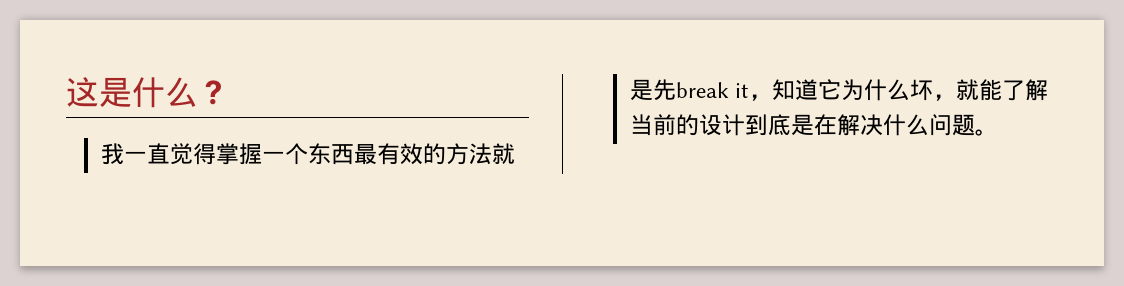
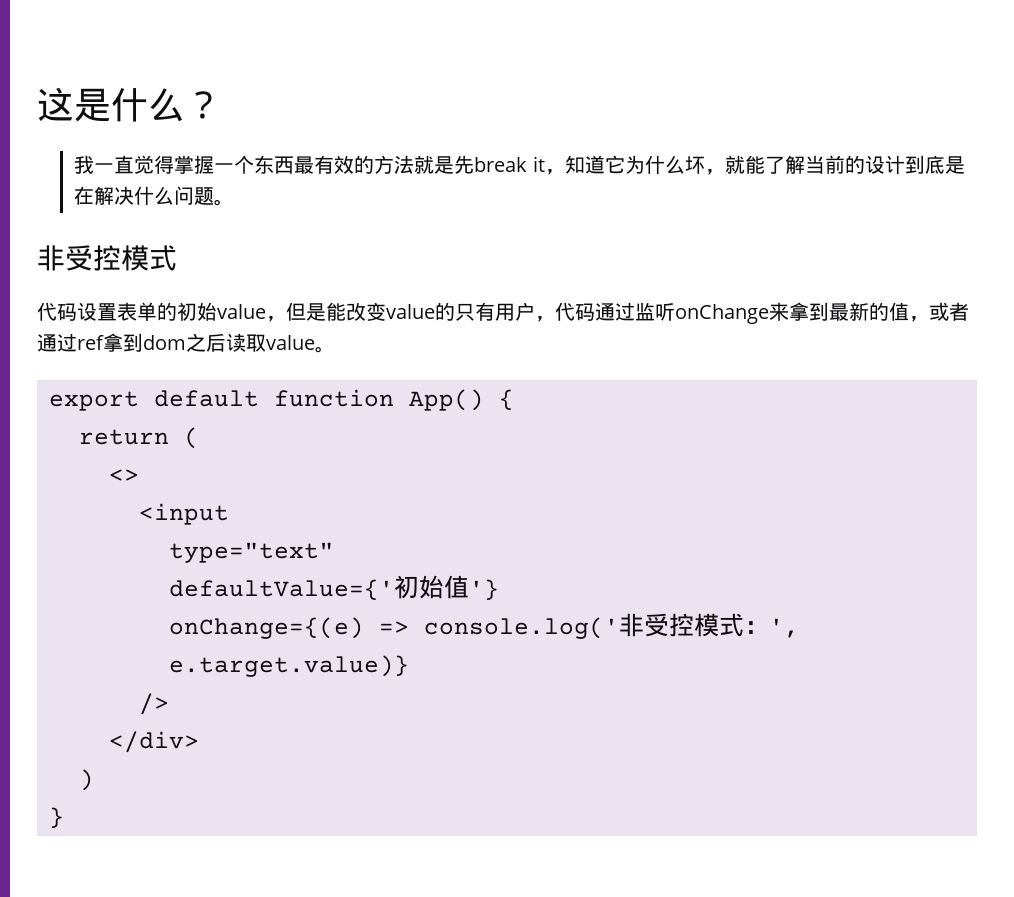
  我一直觉得掌握一个东西最有效的方法就是先break it，知道它为什么坏，就能了解当前的设计到底是在解决什么问题。
+ 非受控模式
+ 代码设置表单的初始value，但是能改变value的只有用户，代码通过监听onChange来拿到最新的值，或者通过ref拿到dom之后读取value。
+ export default function App() {
+ return (
+ <>
+ <input
+ type="text"
+ defaultValue={'初始值'}
+ onChange={(e) => console.log('非受控模式：', e.target.value)}
+ />
+ </div>
+ )
+ }

